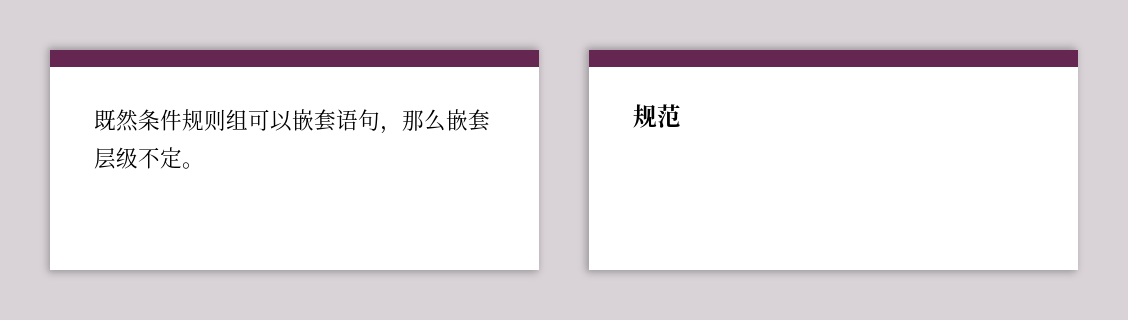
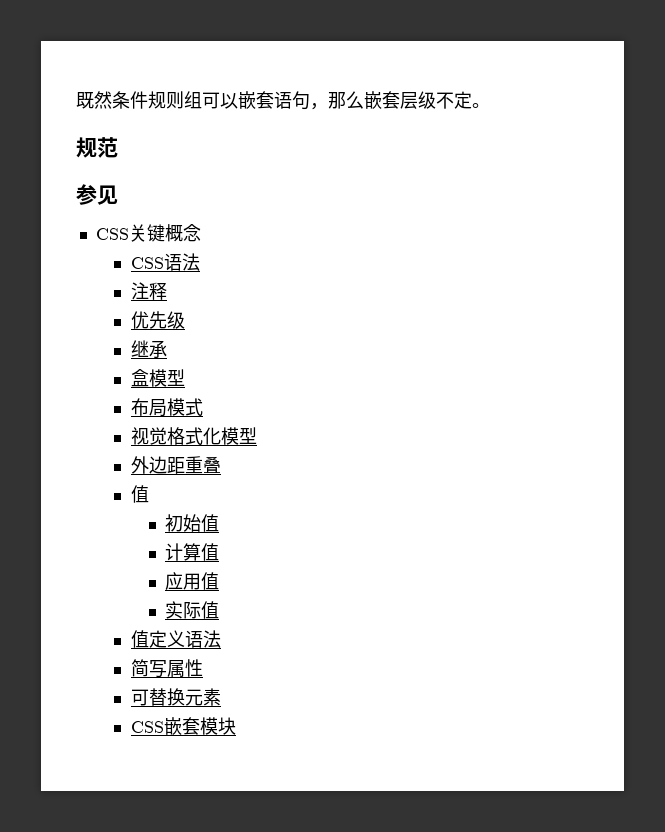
+ 参见
+ CSS关键概念
+ CSS语法
+ 注释
+ 优先级
+ 继承
+ 盒模型
+ 布局模式
+ 视觉格式化模型
+ 外边距重叠
+ 值
+ 初始值
+ 计算值
+ 应用值
+ 实际值
+ 值定义语法
+ 简写属性
+ 可替换元素
+ CSS嵌套模块

